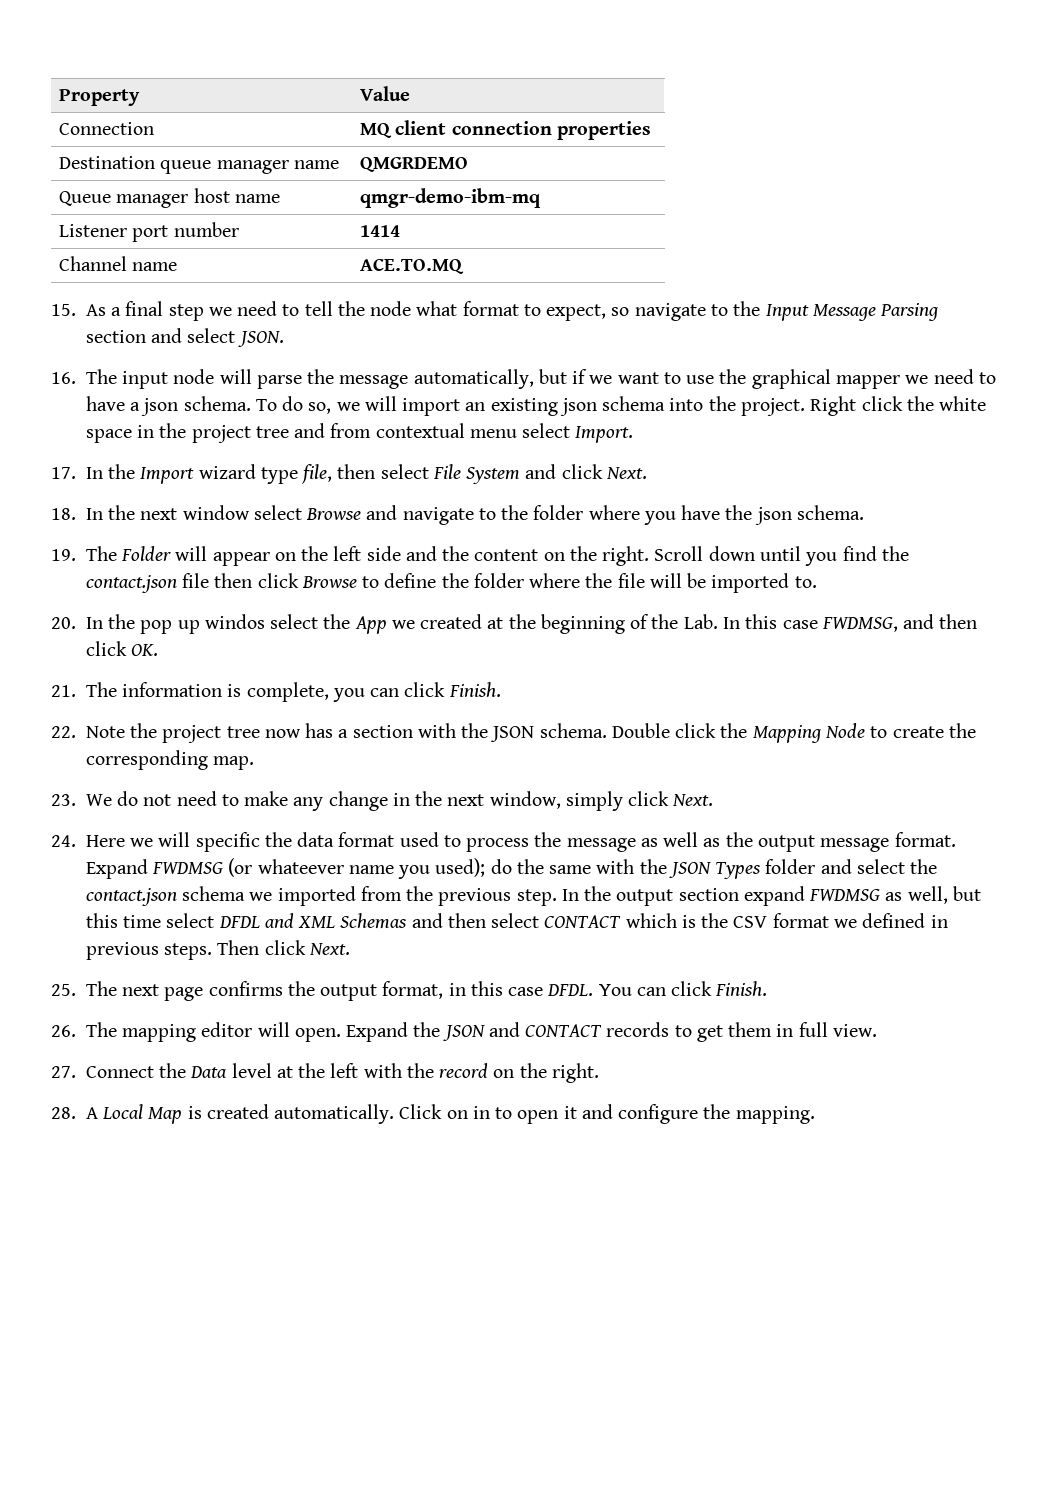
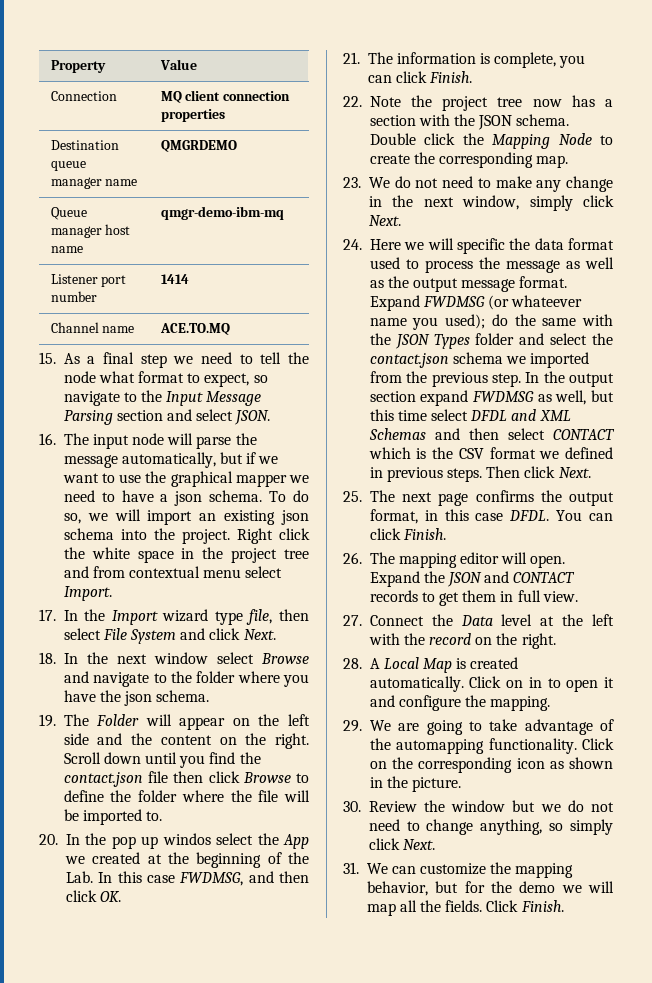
+ 29. We are going to take advantage of the automapping functionality. Click on the corresponding icon as shown in the picture.
+ 30. Review the window but we do not need to change anything, so simply click Next.
+ 31. We can customize the mapping behavior, but for the demo we will map all the fields. Click Finish.

